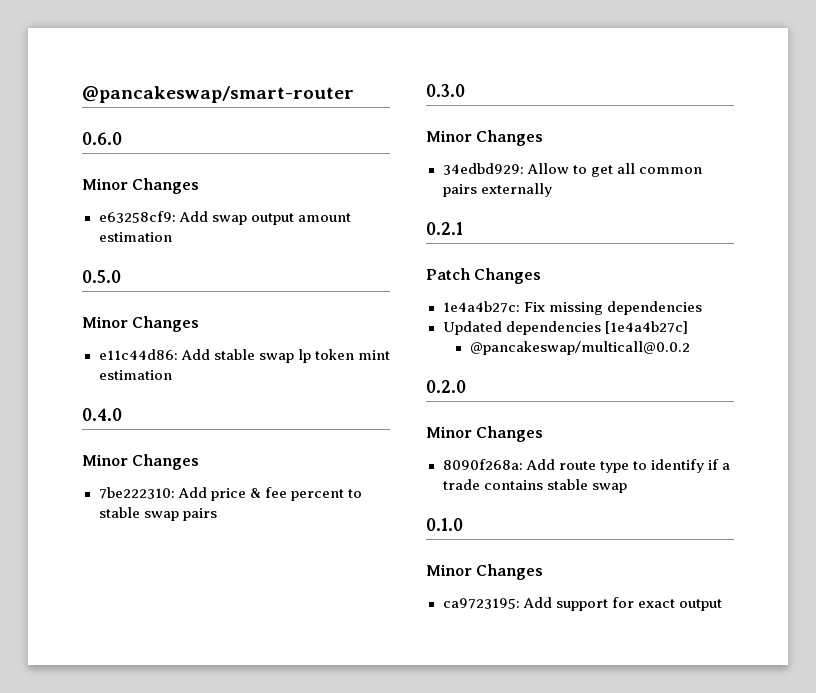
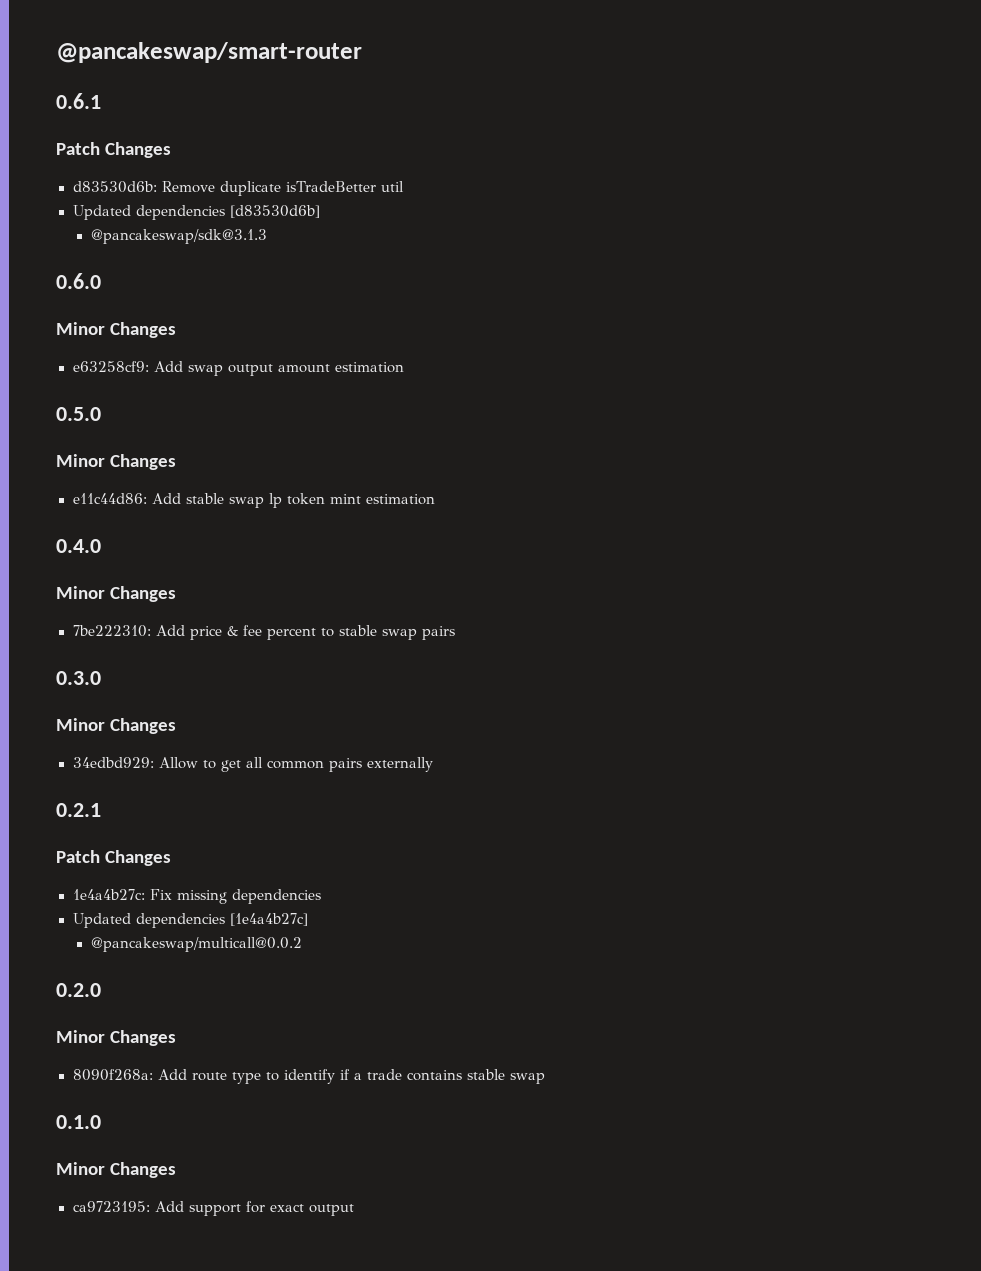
+ 0.6.1
+ Patch Changes
+ d83530d6b: Remove duplicate isTradeBetter util
+ Updated dependencies [d83530d6b]
+ @pancakeswap/sdk@3.1.3

